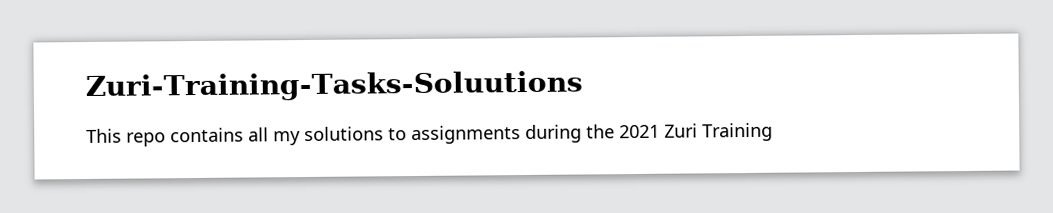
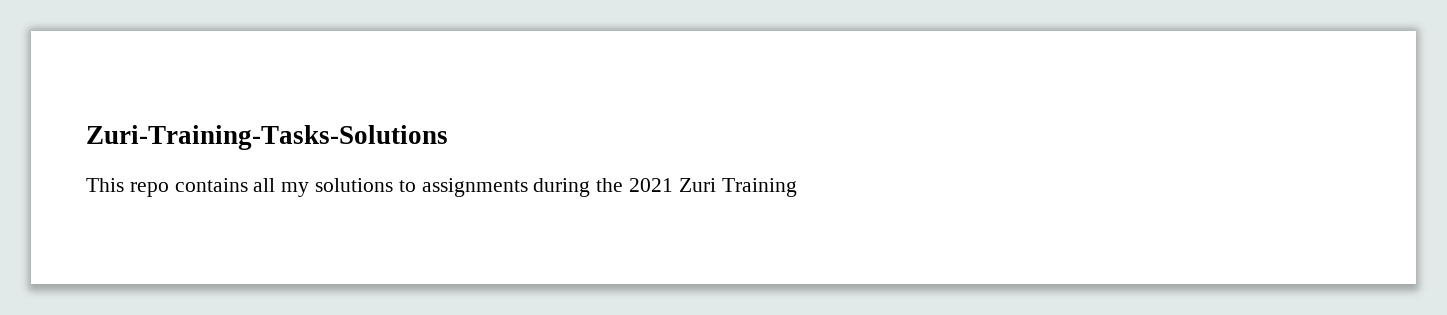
- Zuri-Training-Tasks-Soluutions
+ Zuri-Training-Tasks-Solutions

